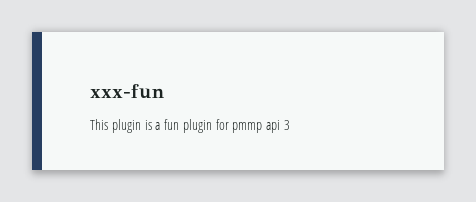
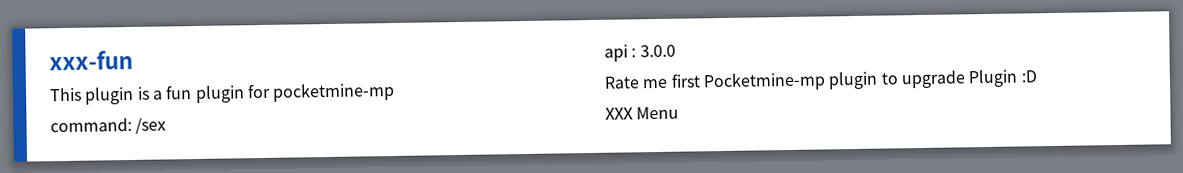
- This plugin is a fun plugin for pmmp api 3
+ This plugin is a fun plugin for pocketmine-mp
+ command: /sex
+ api : 3.0.0
+ Rate me first Pocketmine-mp plugin to upgrade Plugin :D
+ XXX Menu

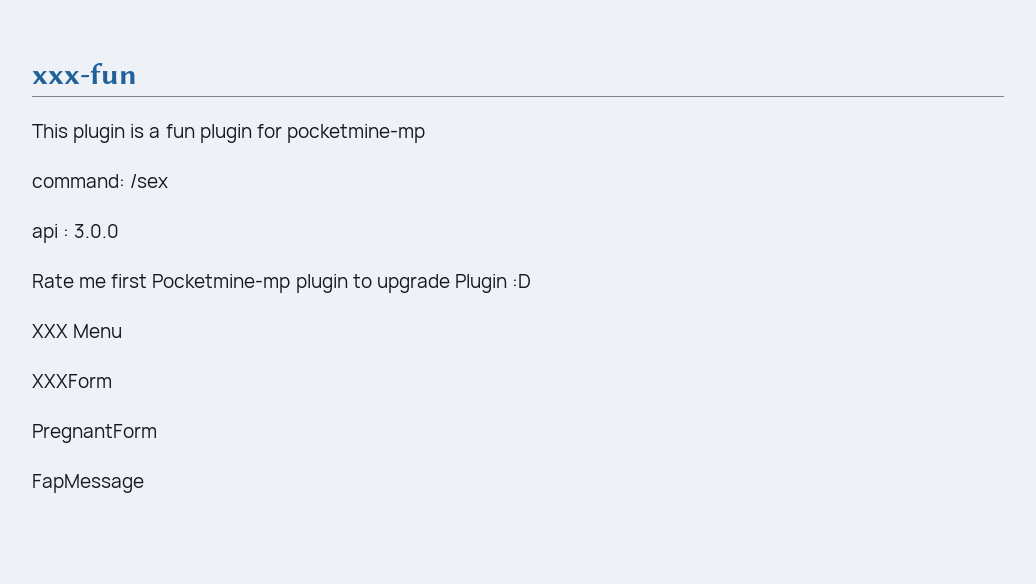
+ XXXForm
+ PregnantForm
+ FapMessage

